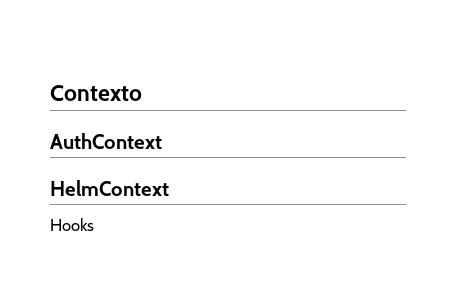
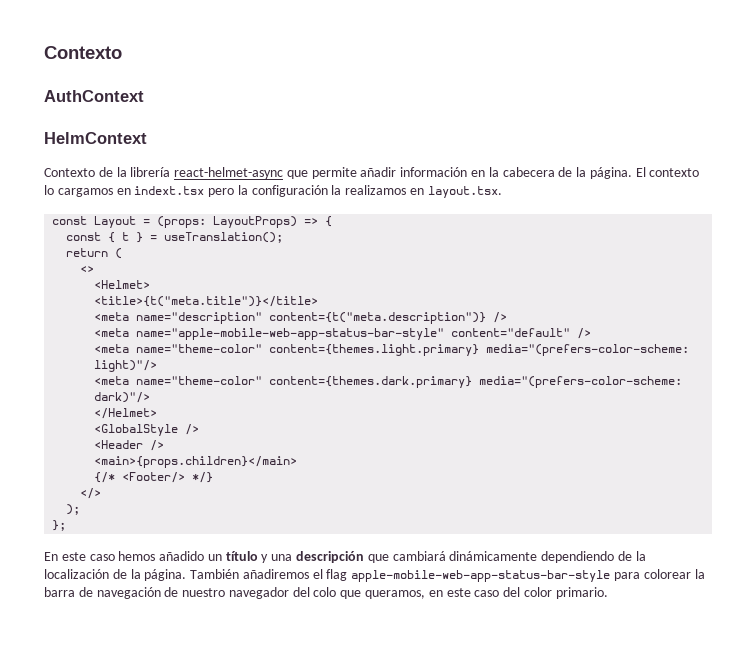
- Hooks
+ Contexto de la librería react-helmet-async que permite añadir información en la cabecera de la página. El contexto lo cargamos en indext.tsx pero la configuración la realizamos en layout.tsx.
+ const Layout = (props: LayoutProps) => {
+ const { t } = useTranslation();
+ return (
+ <>
+ <Helmet>
+ <title>{t("meta.title")}</title>
+ <meta name="description" content={t("meta.description")} />
+ <meta name="apple-mobile-web-app-status-bar-style" content="default" />
+ <meta name="theme-color" content={themes.light.primary} media="(prefers-color-scheme: light)"/>
+ <meta name="theme-color" content={themes.dark.primary} media="(prefers-color-scheme: dark)"/>
+ </Helmet>
+ <GlobalStyle />
+ <Header />
+ <main>{props.children}</main>
+ {/* <Footer/> */}
+ </>
+ );
+ };
+ En este caso hemos añadido un título y una descripción que cambiará dinámicamente dependiendo de la localización de la página. También añadiremos el flag apple-mobile-web-app-status-bar-style para colorear la barra de navegación de nuestro navegador del colo que queramos, en este caso del color primario.

